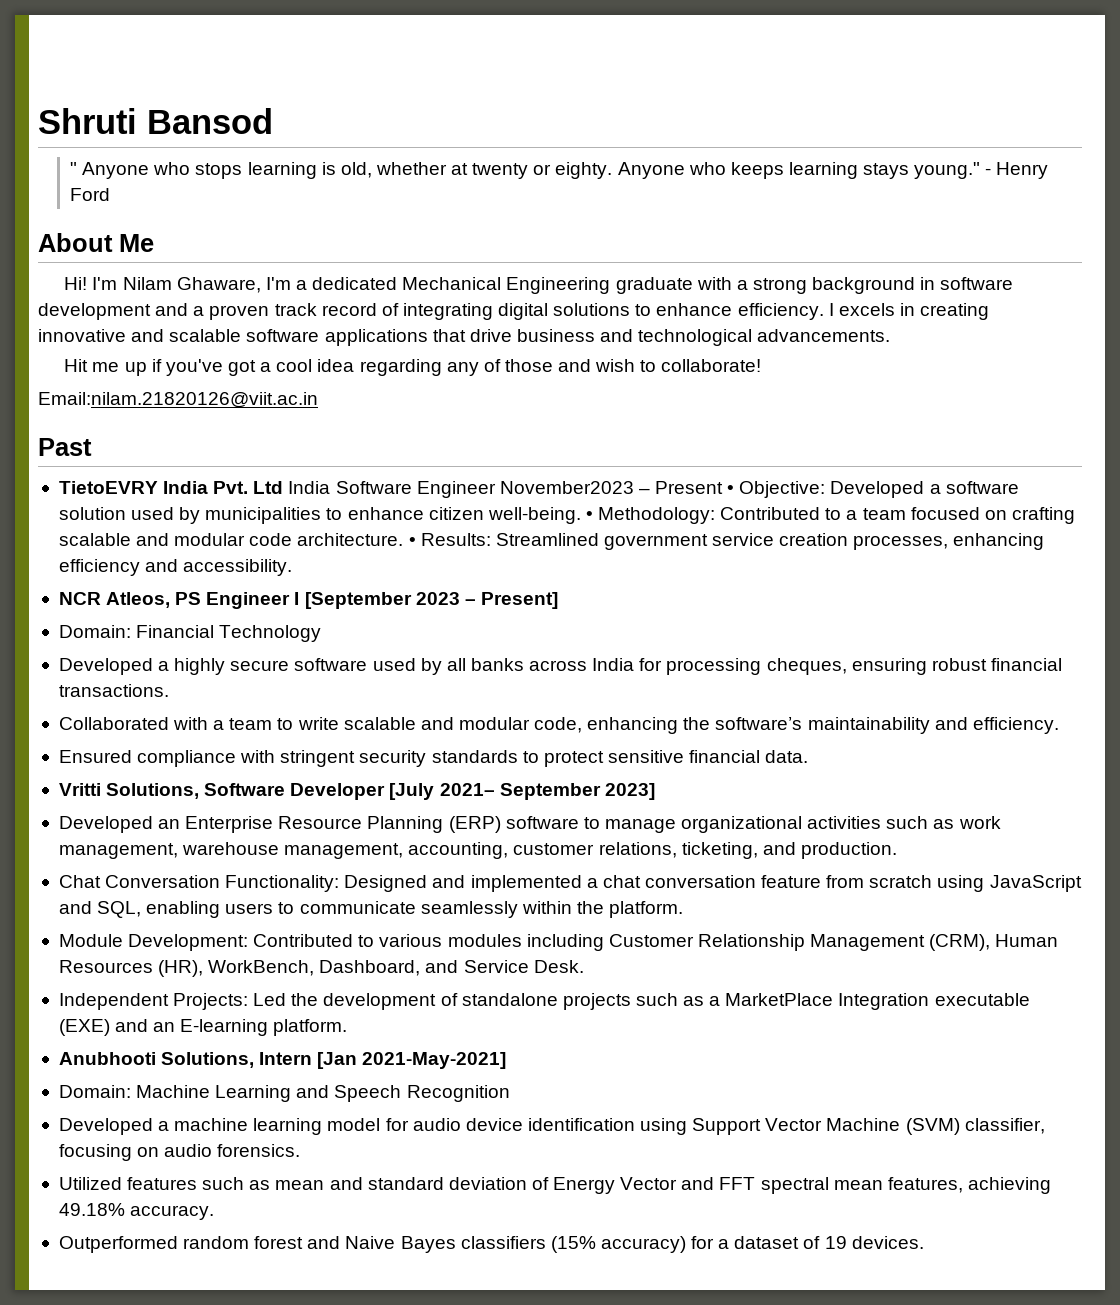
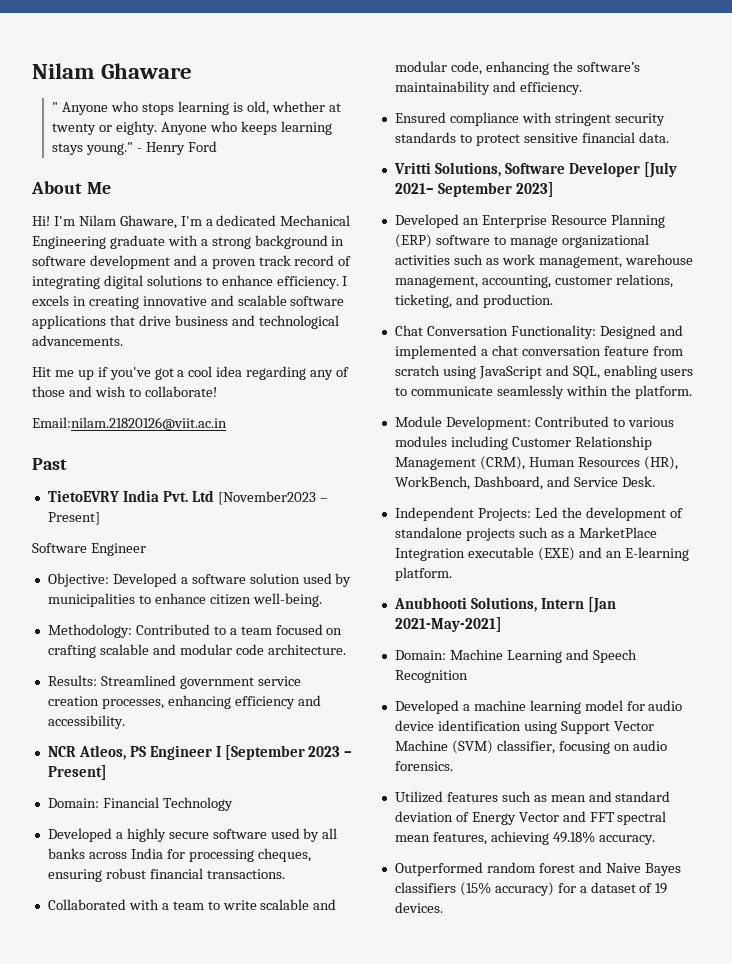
- Shruti Bansod
+ Nilam Ghaware
- TietoEVRY India Pvt. Ltd India Software Engineer November2023 – Present • Objective: Developed a software solution used by municipalities to enhance citizen well-being. • Methodology: Contributed to a team focused on crafting scalable and modular code architecture. • Results: Streamlined government service creation processes, enhancing efficiency and accessibility.
+ TietoEVRY India Pvt. Ltd [November2023 – Present]
+ Software Engineer
+ Objective: Developed a software solution used by municipalities to enhance citizen well-being.
+ Methodology: Contributed to a team focused on crafting scalable and modular code architecture.
+ Results: Streamlined government service creation processes, enhancing efficiency and accessibility.

